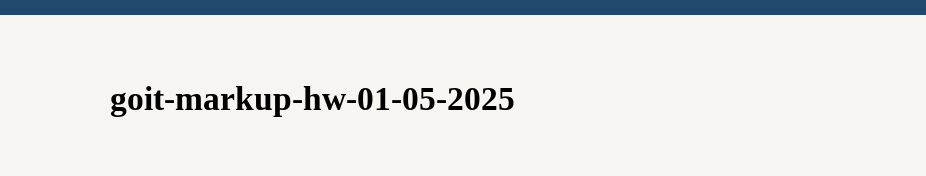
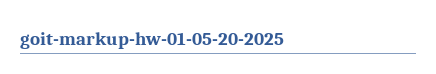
- goit-markup-hw-01-05-2025
+ goit-markup-hw-01-05-20-2025

